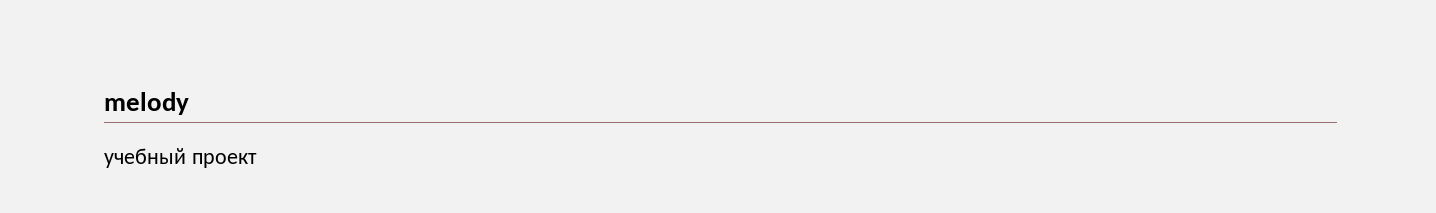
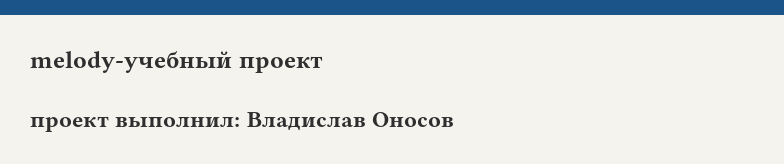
- melody
- учебный проект
+ melody-учебный проект
+ проект выполнил: Владислав Оносов

